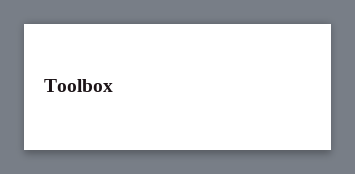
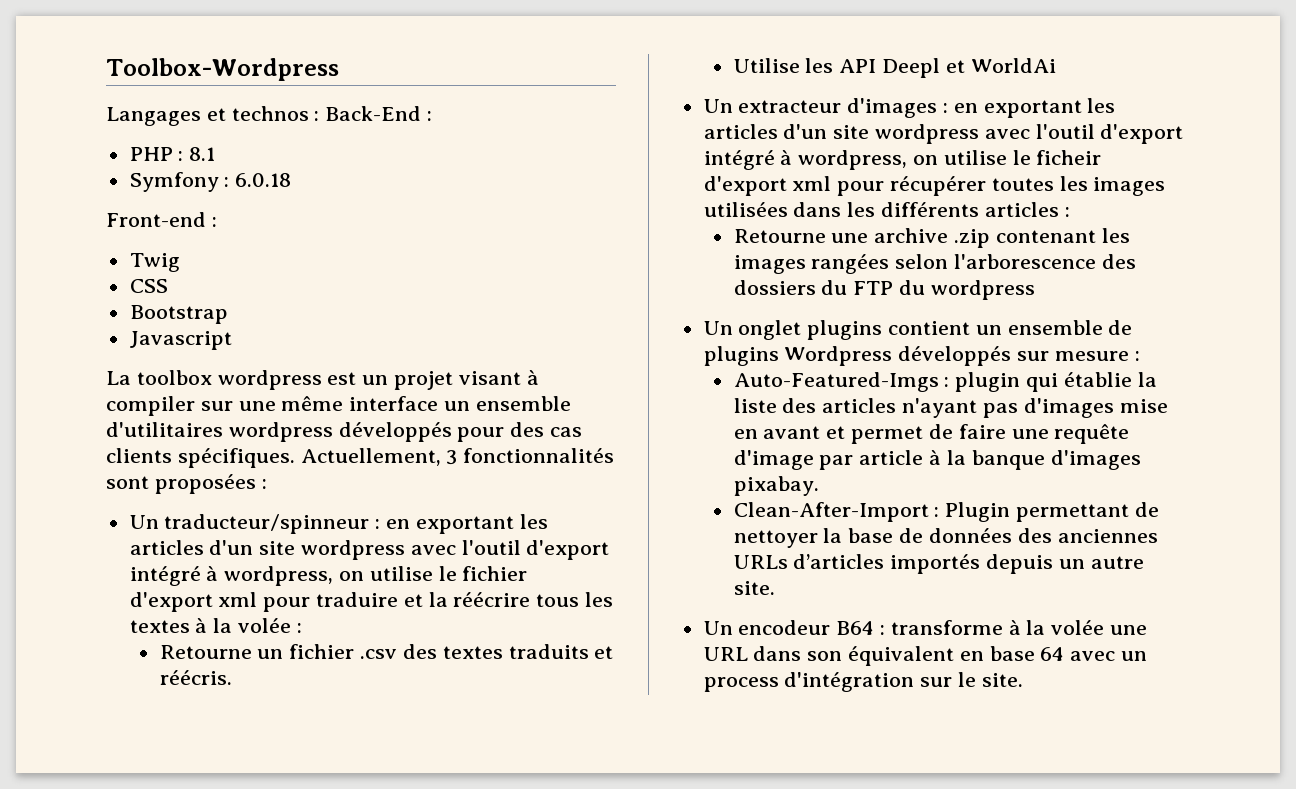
- Toolbox
+ Toolbox-Wordpress
+ Langages et technos : Back-End :
+ PHP : 8.1
+ Symfony : 6.0.18
+ Front-end :
+ Twig
+ CSS
+ Bootstrap
+ Javascript
+ La toolbox wordpress est un projet visant à compiler sur une même interface un ensemble d'utilitaires wordpress développés pour des cas clients spécifiques. Actuellement, 3 fonctionnalités sont proposées :
+ Un traducteur/spinneur : en exportant les articles d'un site wordpress avec l'outil d'export intégré à wordpress, on utilise le fichier d'export xml pour traduire et la réécrire tous les textes à la volée :
+ Retourne un fichier .csv des textes traduits et réécris.
+ Utilise les API Deepl et WorldAi
+ Un extracteur d'images : en exportant les articles d'un site wordpress avec l'outil d'export intégré à wordpress, on utilise le ficheir d'export xml pour récupérer toutes les images utilisées dans les différents articles :
+ Retourne une archive .zip contenant les images rangées selon l'arborescence des dossiers du FTP du wordpress
+ Un onglet plugins contient un ensemble de plugins Wordpress développés sur mesure :
+ Auto-Featured-Imgs : plugin qui établie la liste des articles n'ayant pas d'images mise en avant et permet de faire une requête d'image par article à la banque d'images pixabay.
+ Clean-After-Import : Plugin permettant de nettoyer la base de données des anciennes URLs d’articles importés depuis un autre site.
+ Un encodeur B64 : transforme à la volée une URL dans son équivalent en base 64 avec un process d'intégration sur le site.

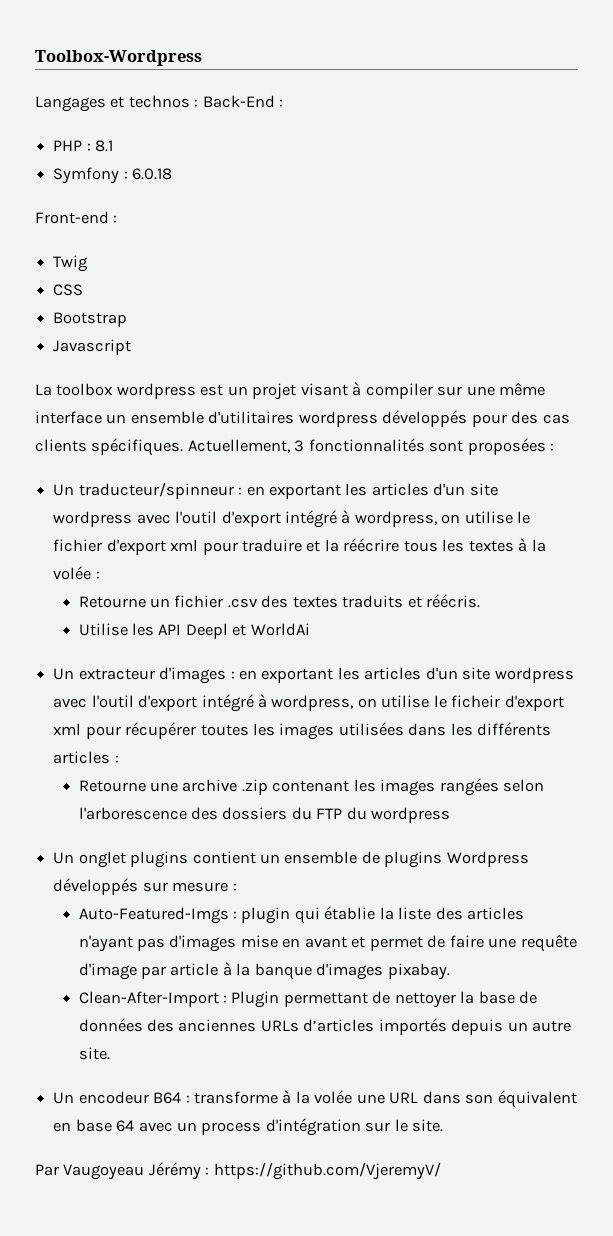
+ Par Vaugoyeau Jérémy : https://github.com/VjeremyV/

